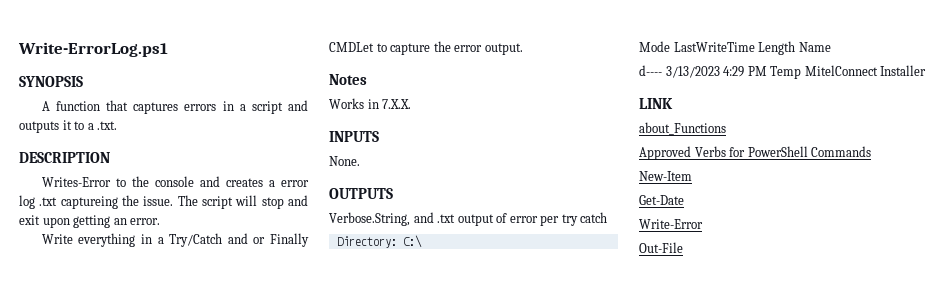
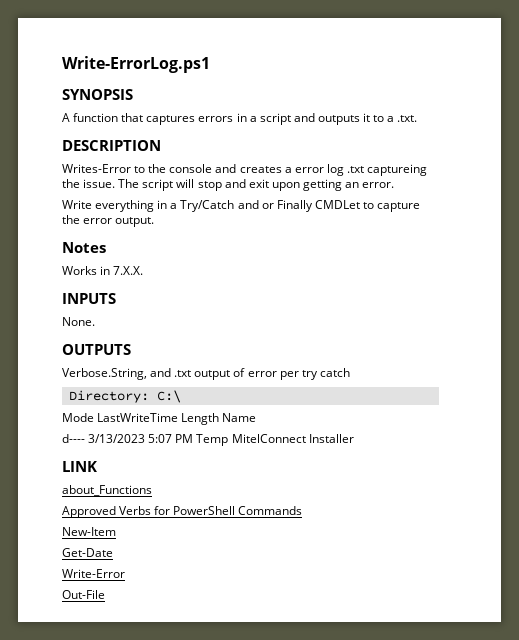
- d---- 3/13/2023 4:29 PM Temp MitelConnect Installer
+ d---- 3/13/2023 5:07 PM Temp MitelConnect Installer

